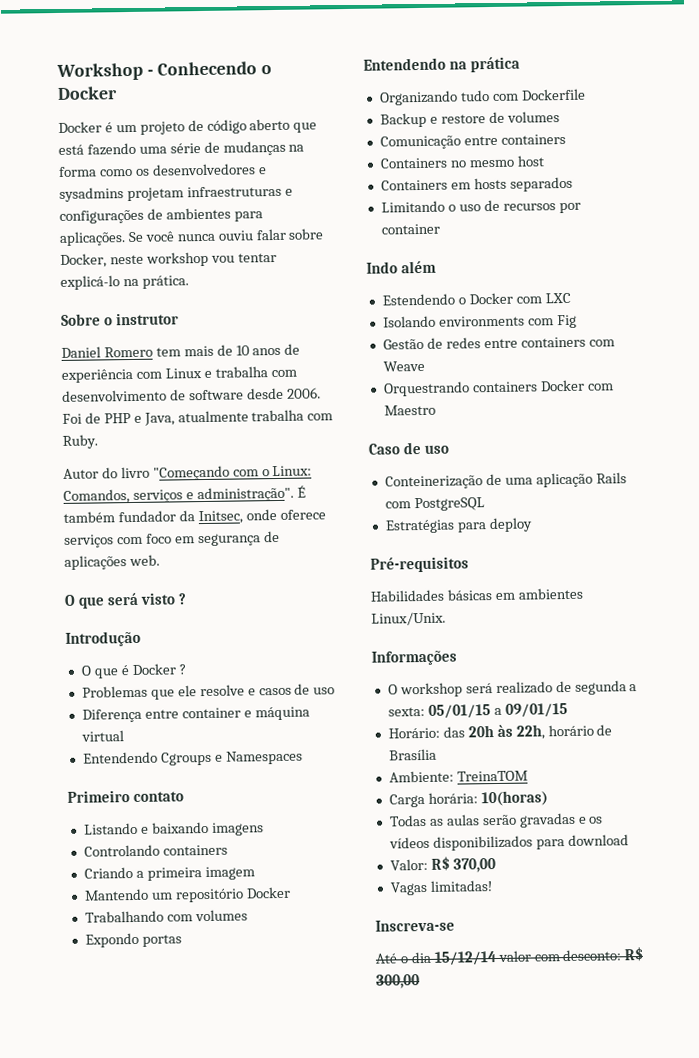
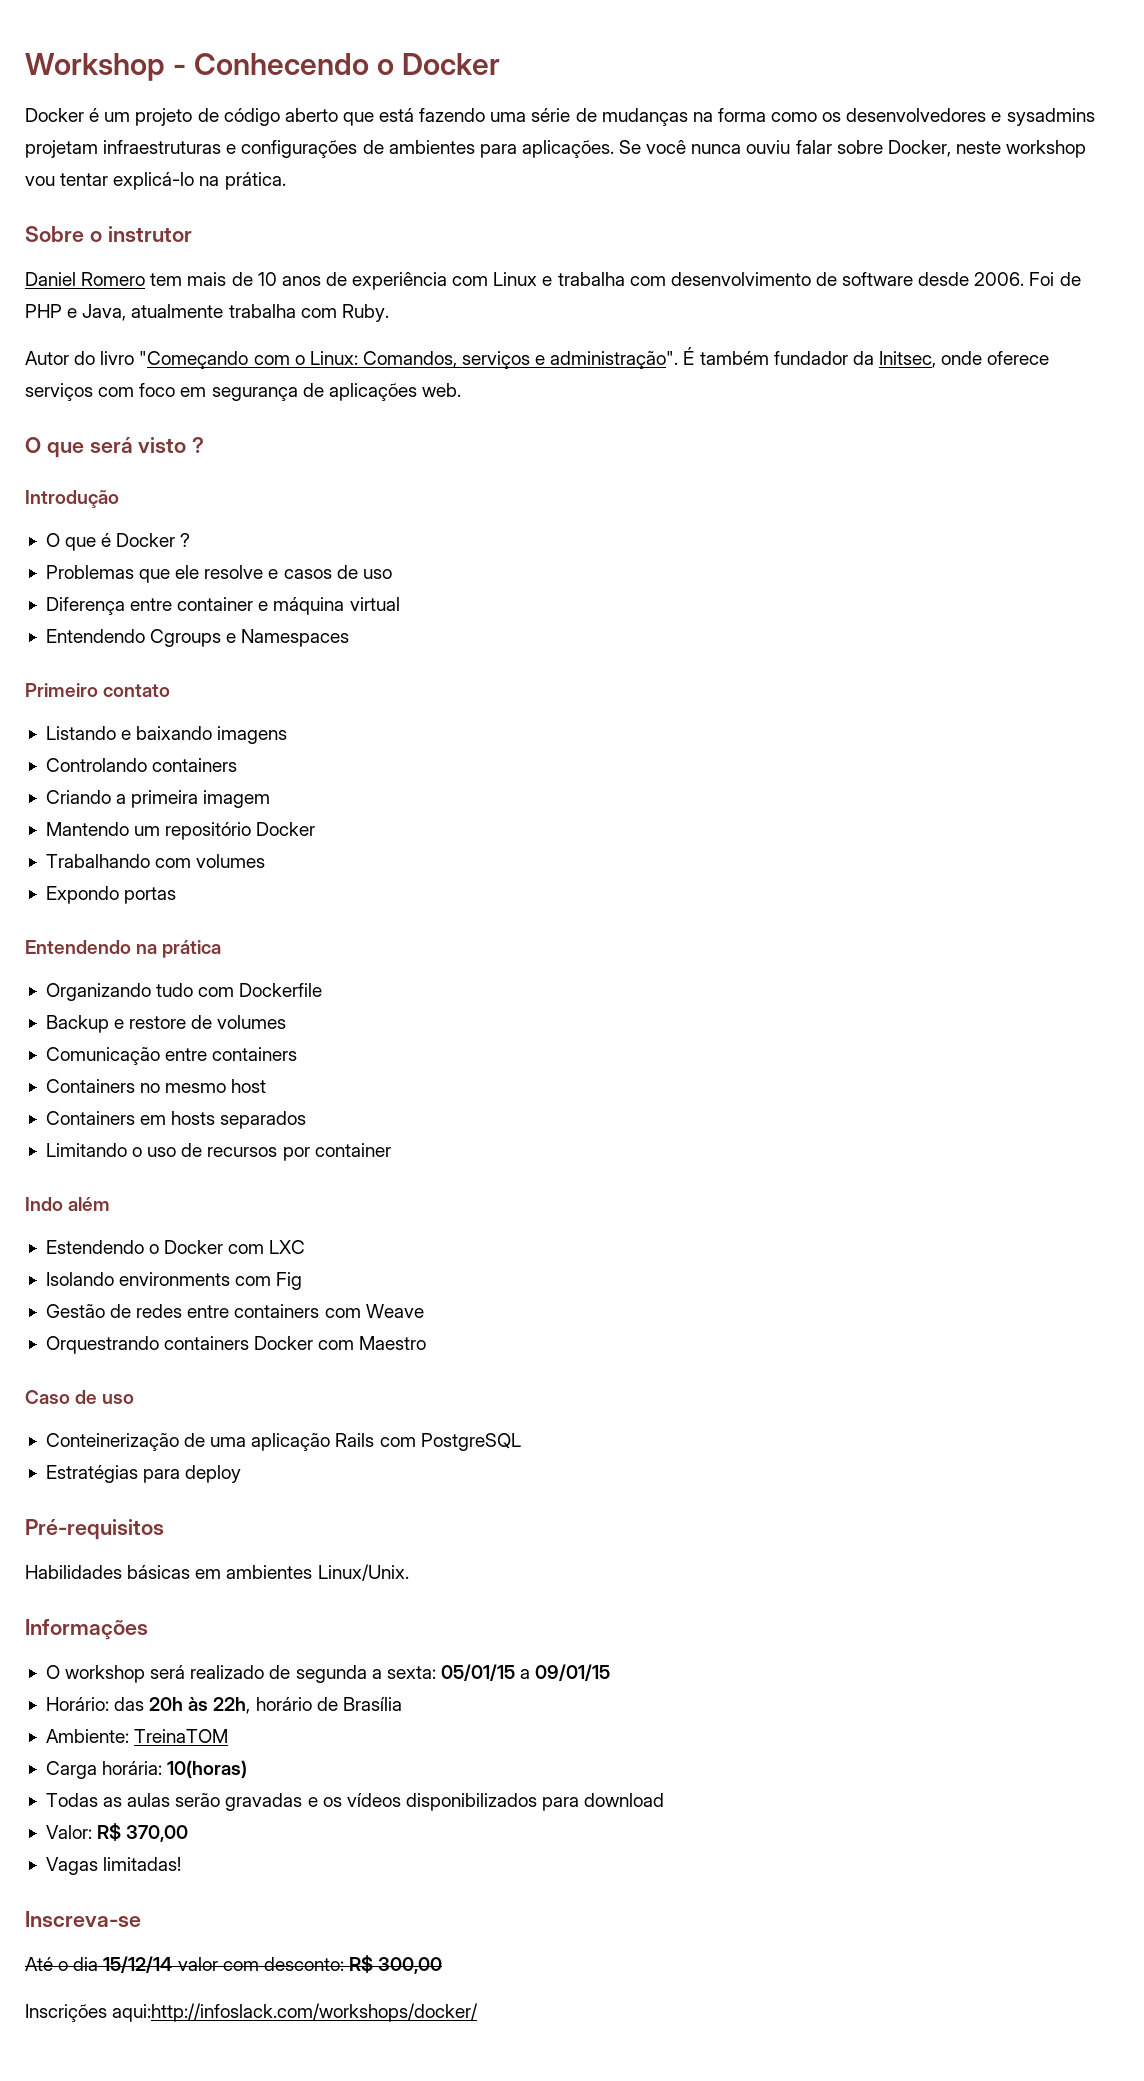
+ Inscrições aqui:http://infoslack.com/workshops/docker/

